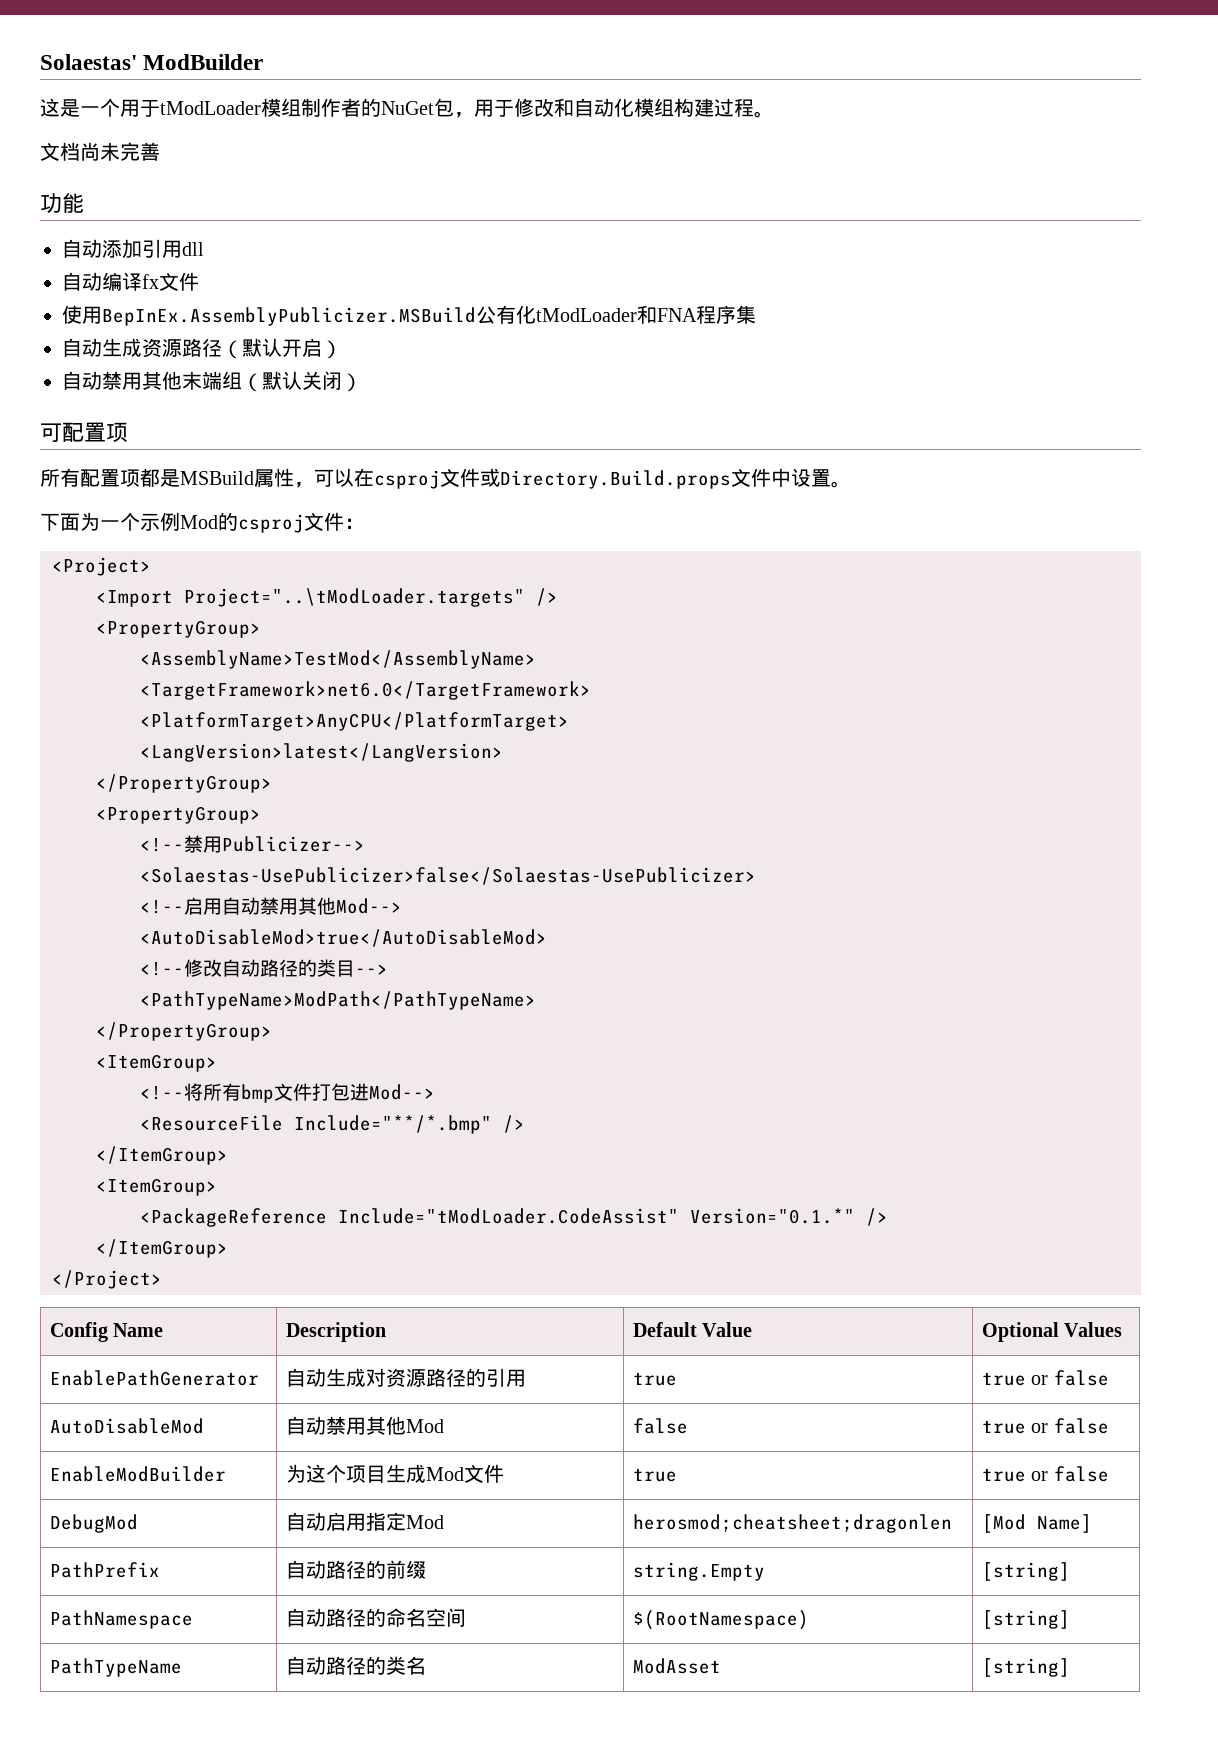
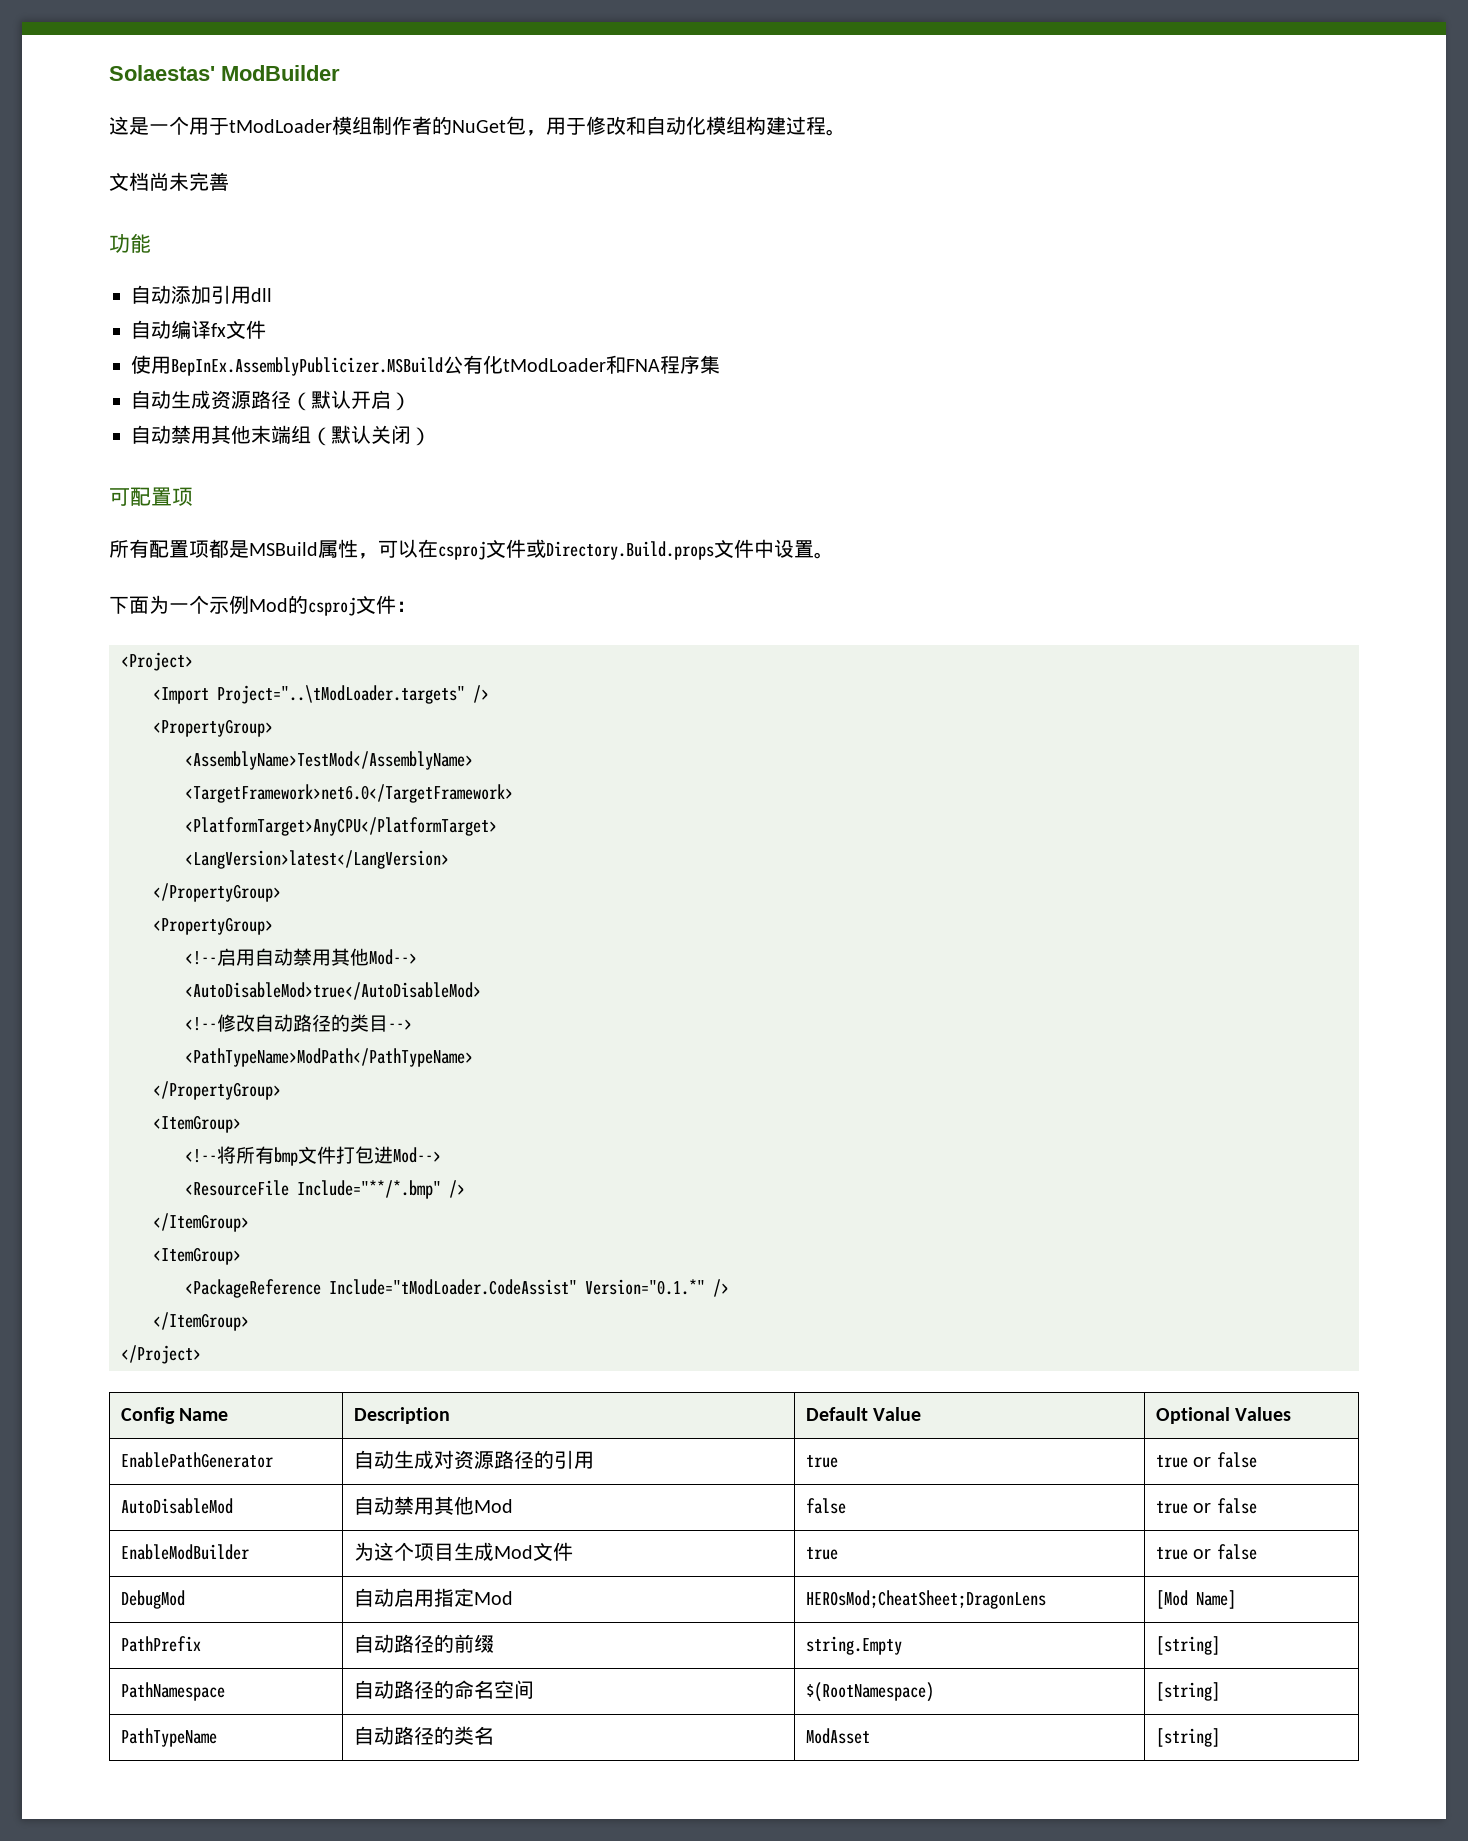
- <!--禁用Publicizer-->
- <Solaestas-UsePublicizer>false</Solaestas-UsePublicizer>
- DebugMod | 自动启用指定Mod | herosmod;cheatsheet;dragonlen | [Mod Name]
+ DebugMod | 自动启用指定Mod | HEROsMod;CheatSheet;DragonLens | [Mod Name]

